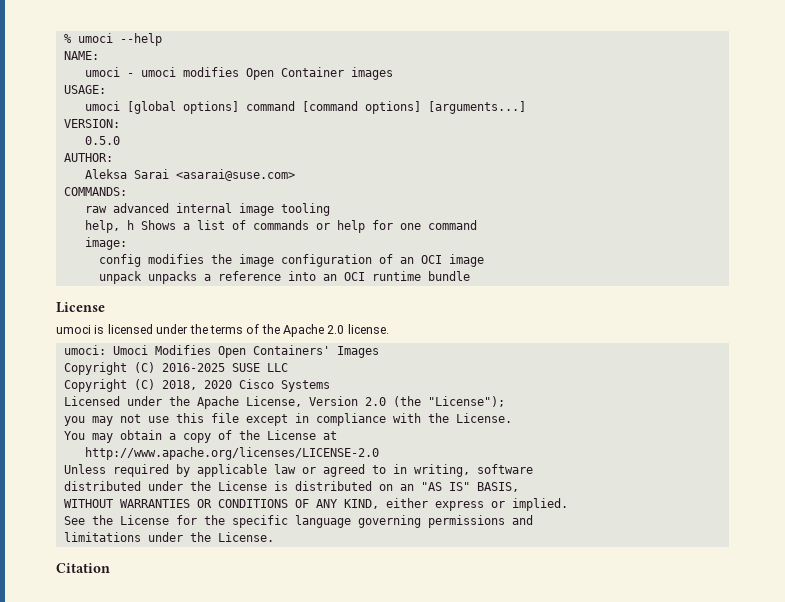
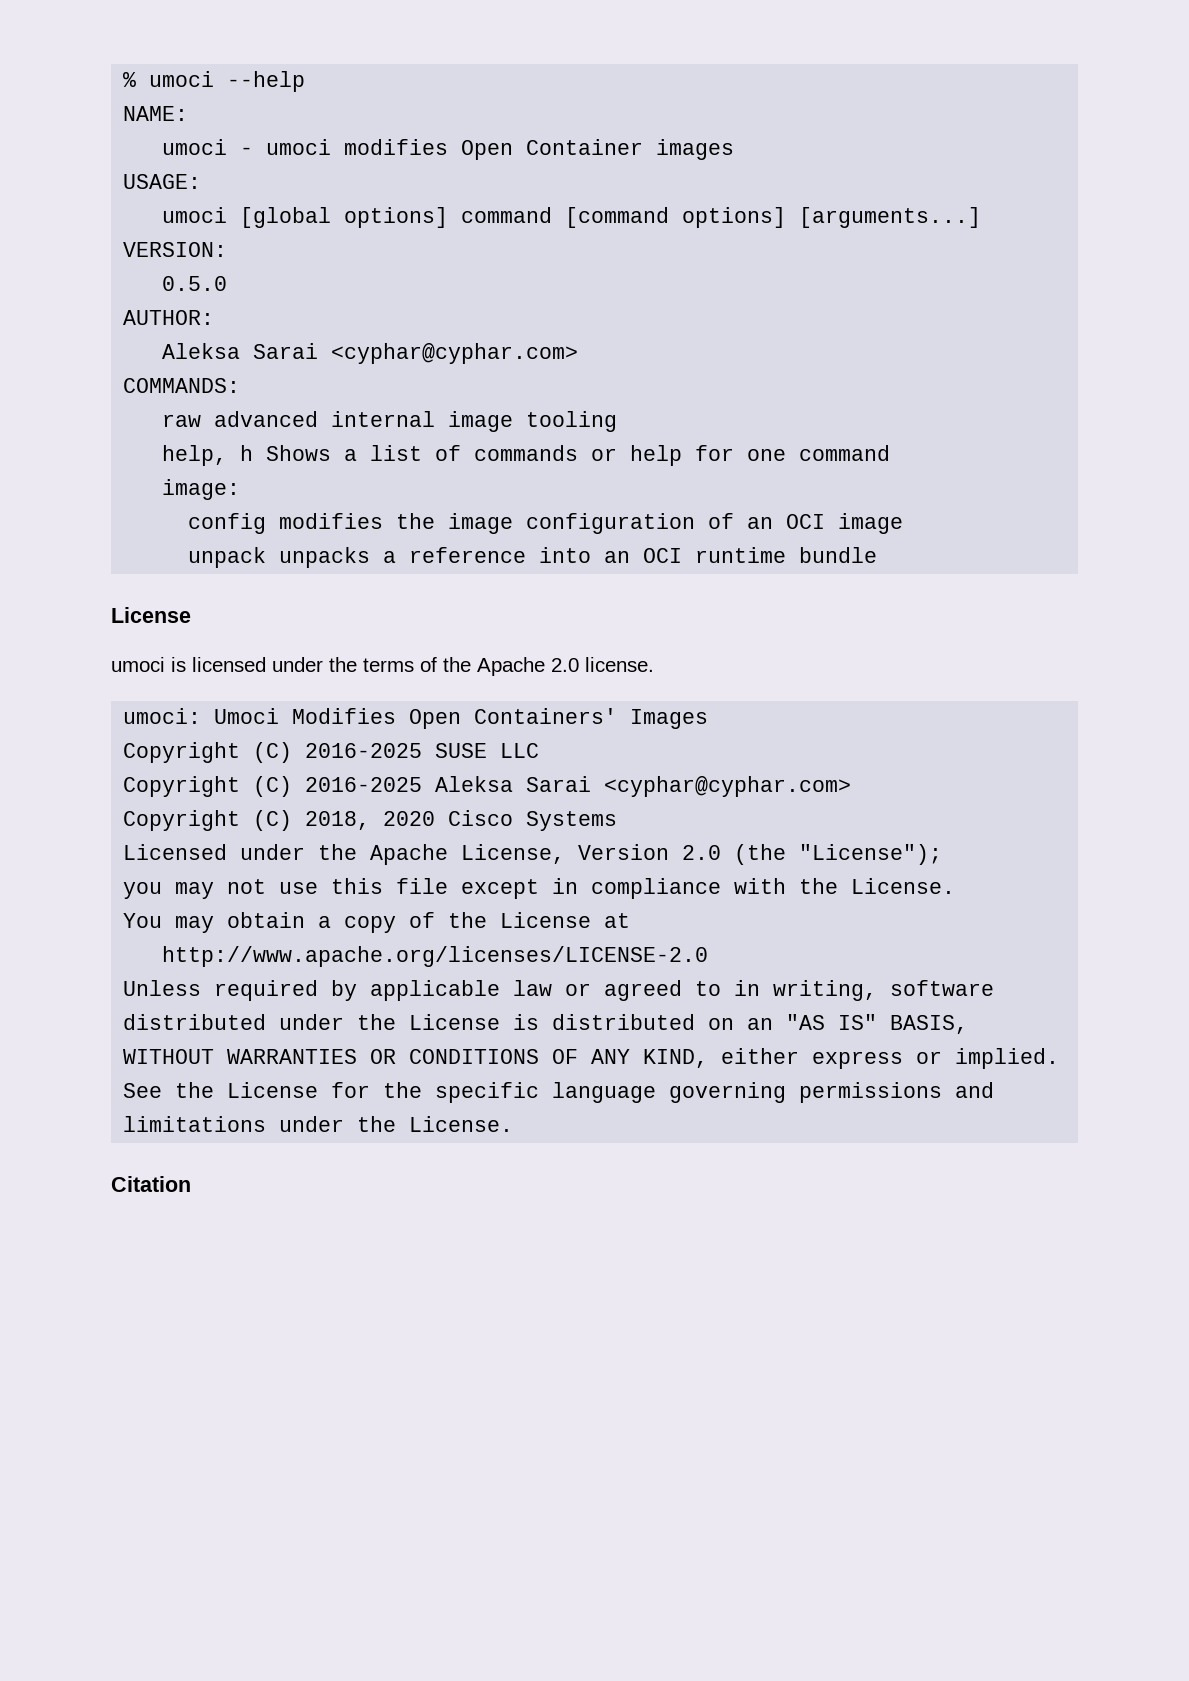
  AUTHOR:
- Aleksa Sarai <asarai@suse.com>
+ Aleksa Sarai <cyphar@cyphar.com>
+ Copyright (C) 2016-2025 Aleksa Sarai <cyphar@cyphar.com>

